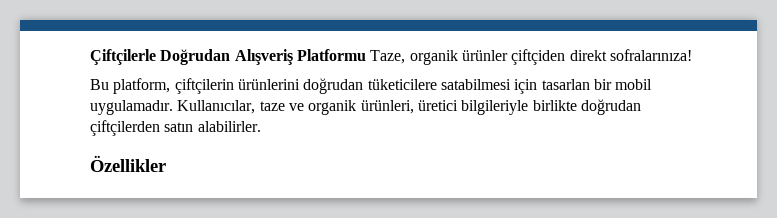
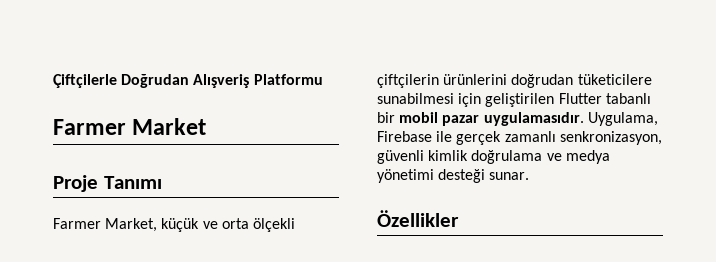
- Çiftçilerle Doğrudan Alışveriş Platformu Taze, organik ürünler çiftçiden direkt sofralarınıza!
- Bu platform, çiftçilerin ürünlerini doğrudan tüketicilere satabilmesi için tasarlan bir mobil uygulamadır. Kullanıcılar, taze ve organik ürünleri, üretici bilgileriyle birlikte doğrudan çiftçilerden satın alabilirler.
+ Çiftçilerle Doğrudan Alışveriş Platformu
+ Farmer Market
+ Proje Tanımı
+ Farmer Market, küçük ve orta ölçekli çiftçilerin ürünlerini doğrudan tüketicilere sunabilmesi için geliştirilen Flutter tabanlı bir mobil pazar uygulamasıdır. Uygulama, Firebase ile gerçek zamanlı senkronizasyon, güvenli kimlik doğrulama ve medya yönetimi desteği sunar.

